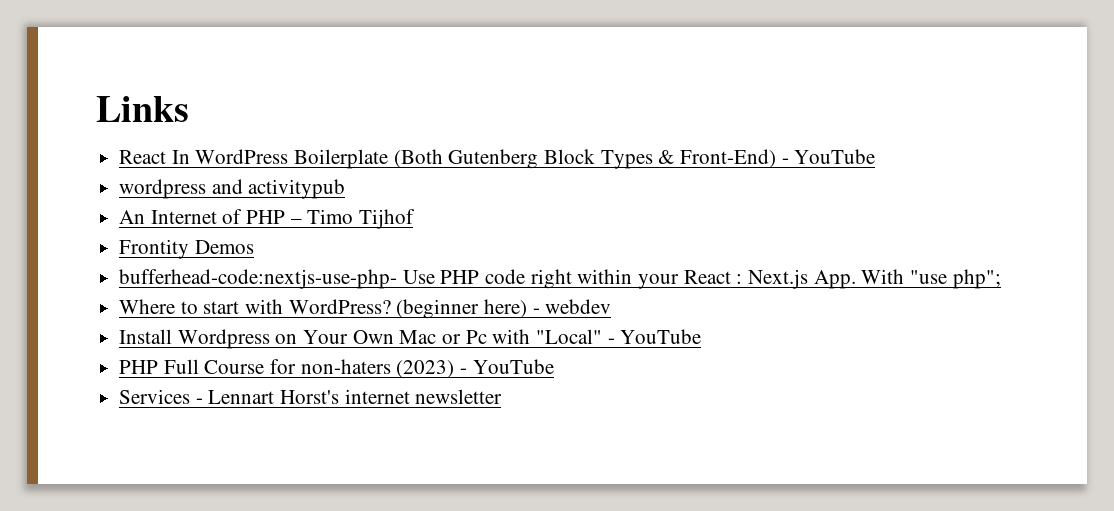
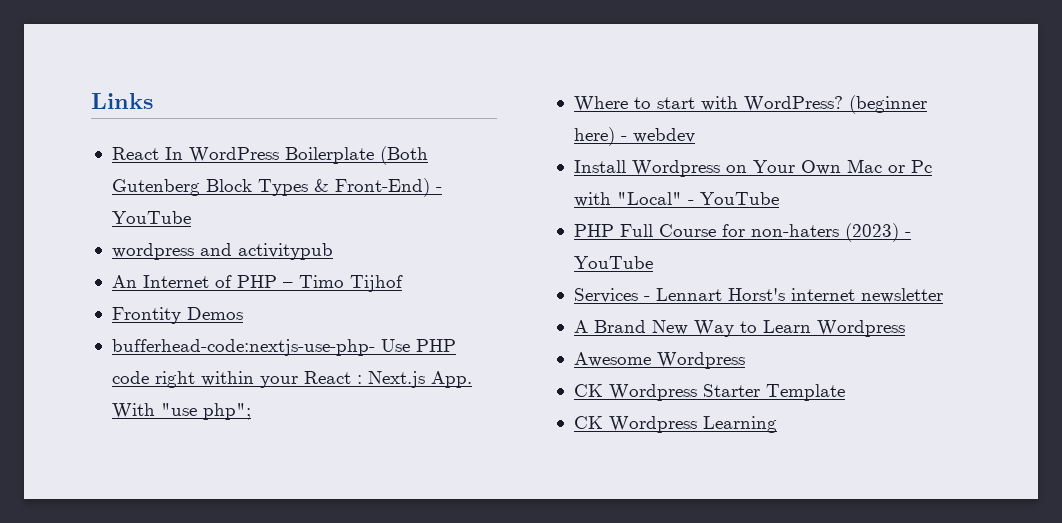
+ A Brand New Way to Learn Wordpress
+ Awesome Wordpress
+ CK Wordpress Starter Template
+ CK Wordpress Learning

